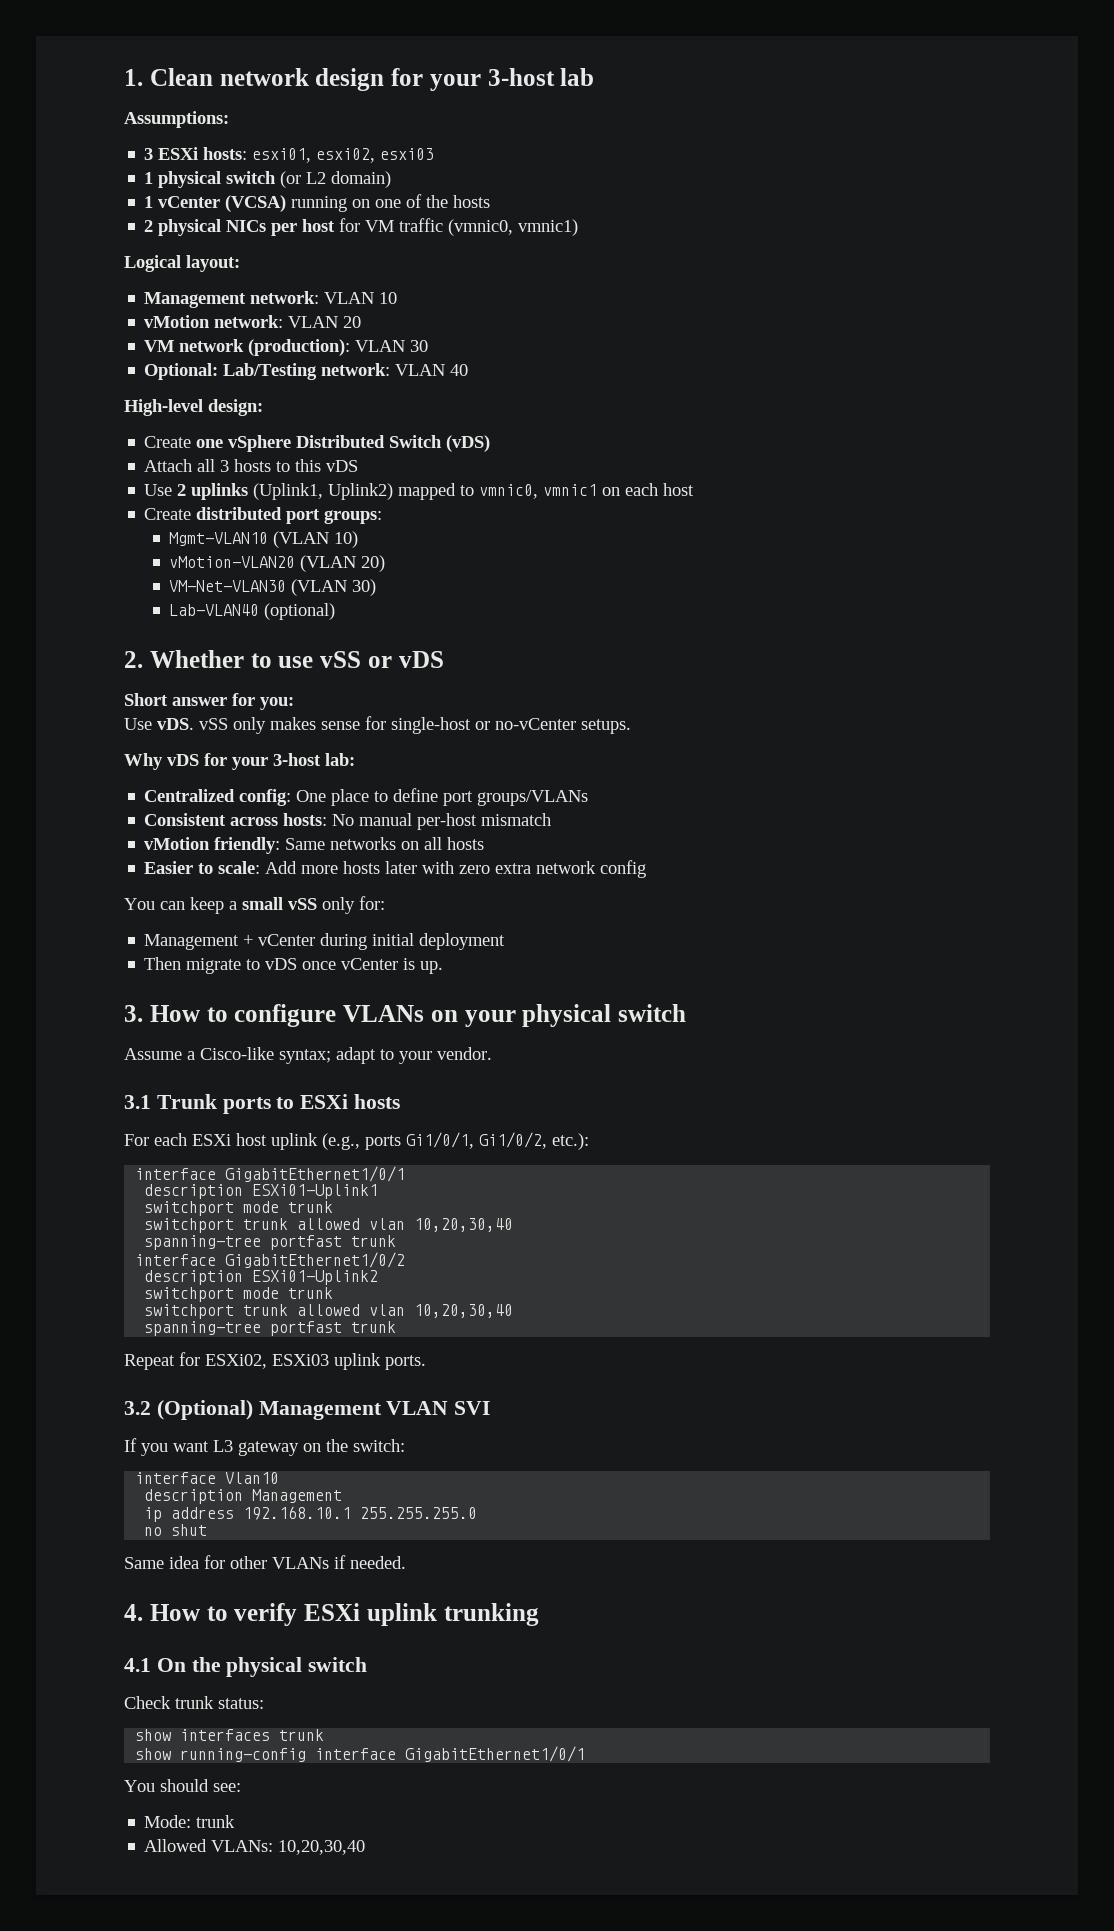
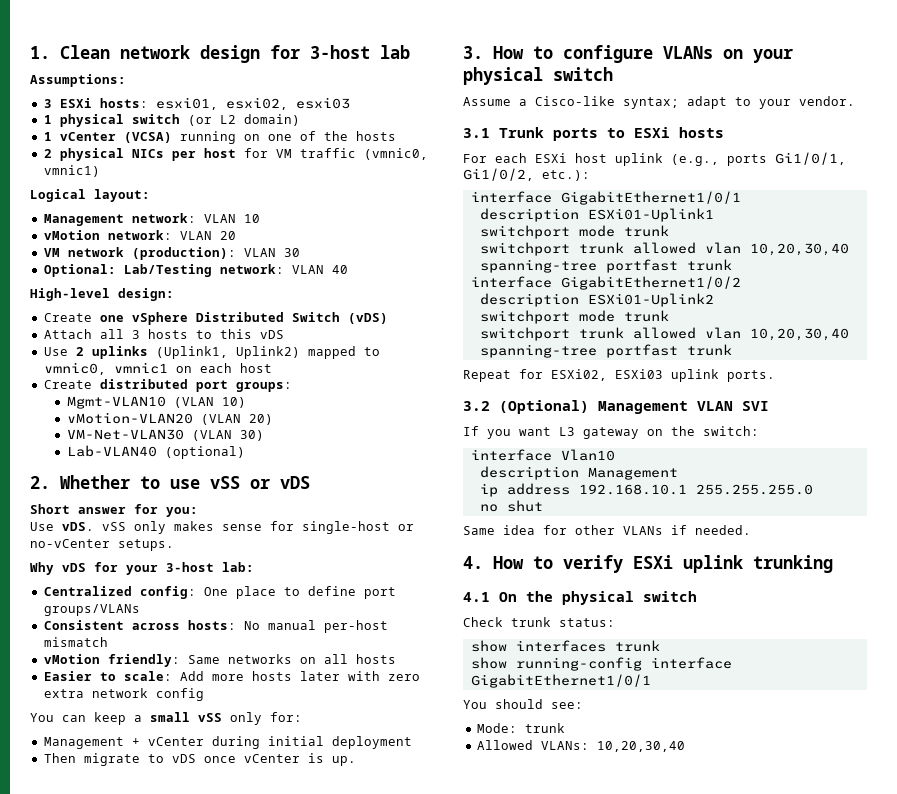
- 1. Clean network design for your 3‑host lab
+ 1. Clean network design for 3‑host lab

